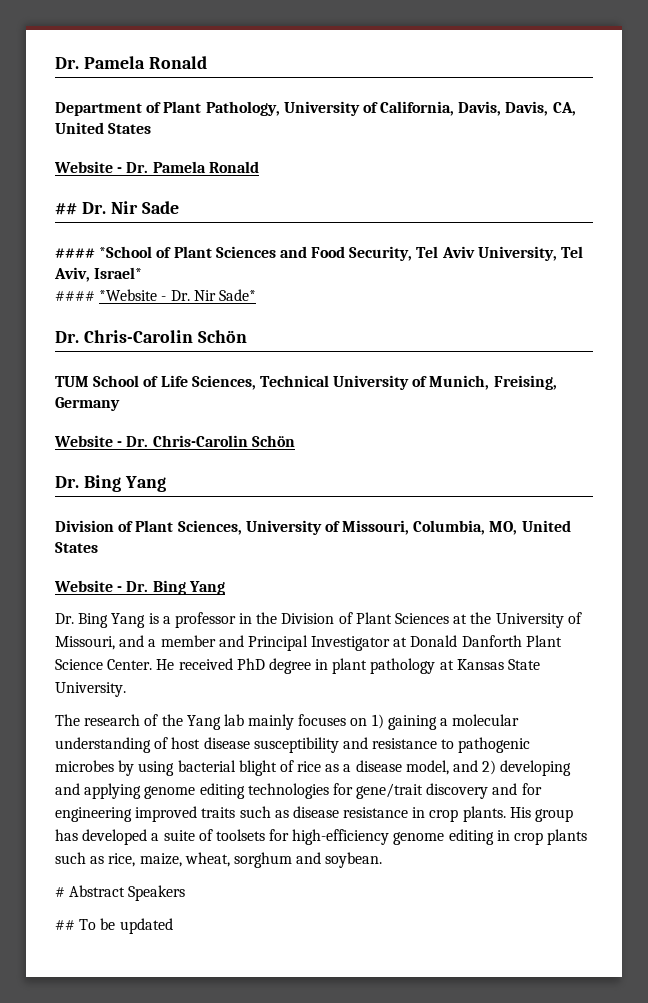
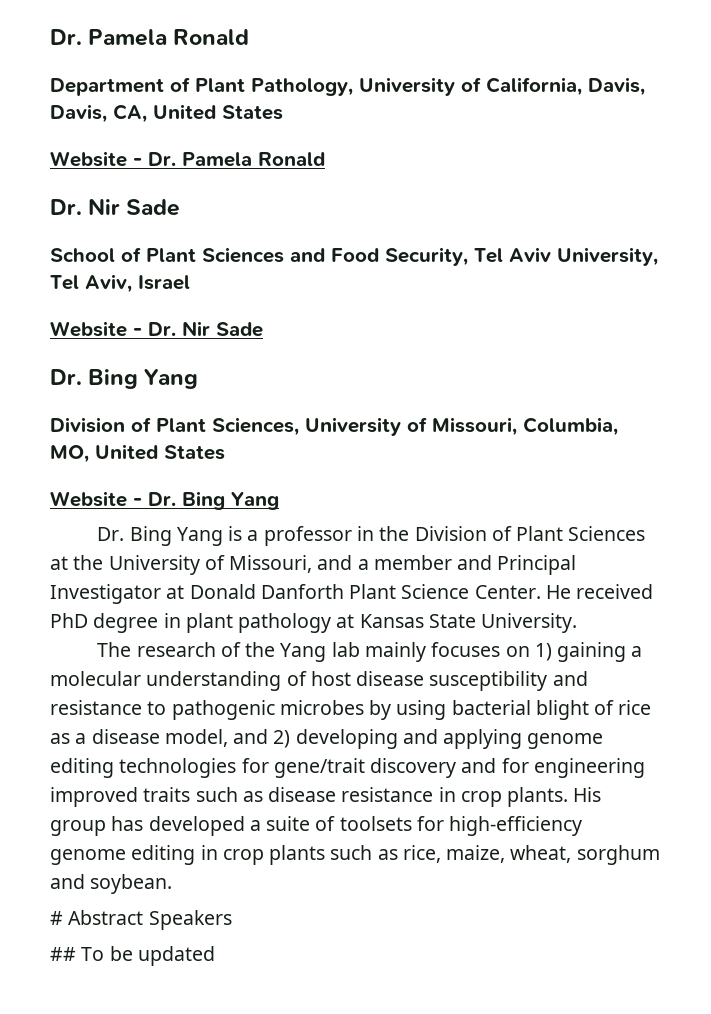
  Website - Dr. Pamela Ronald
- ## Dr. Nir Sade
- #### *School of Plant Sciences and Food Security, Tel Aviv University, Tel Aviv, Israel*
- #### *Website - Dr. Nir Sade*
- Dr. Chris-Carolin Schön
- TUM School of Life Sciences, Technical University of Munich, Freising, Germany
- Website - Dr. Chris-Carolin Schön
+ Dr. Nir Sade
+ School of Plant Sciences and Food Security, Tel Aviv University, Tel Aviv, Israel
+ Website - Dr. Nir Sade

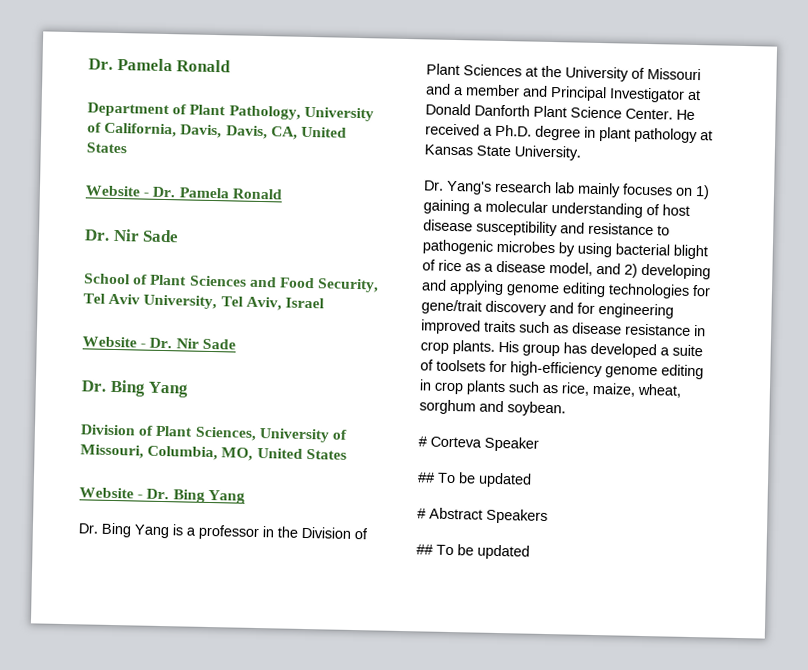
- Dr. Bing Yang is a professor in the Division of Plant Sciences at the University of Missouri, and a member and Principal Investigator at Donald Danforth Plant Science Center.
+ Dr. Bing Yang is a professor in the Division of Plant Sciences at the University of Missouri and a member and Principal Investigator at Donald Danforth Plant Science Center.
- He received PhD degree in plant pathology at Kansas State University.
+ He received a Ph.D. degree in plant pathology at Kansas State University.
- The research of the Yang lab mainly focuses on 1) gaining a molecular understanding of host disease susceptibility and resistance to pathogenic microbes by using bacterial blight of rice as a disease model, and 2) developing and applying genome editing technologies for gene/trait discovery and for engineering improved traits such as disease resistance in crop plants.
+ Dr. Yang's research lab mainly focuses on 1) gaining a molecular understanding of host disease susceptibility and resistance to pathogenic microbes by using bacterial blight of rice as a disease model, and 2) developing and applying genome editing technologies for gene/trait discovery and for engineering improved traits such as disease resistance in crop plants.
+ # Corteva Speaker
+ ## To be updated

